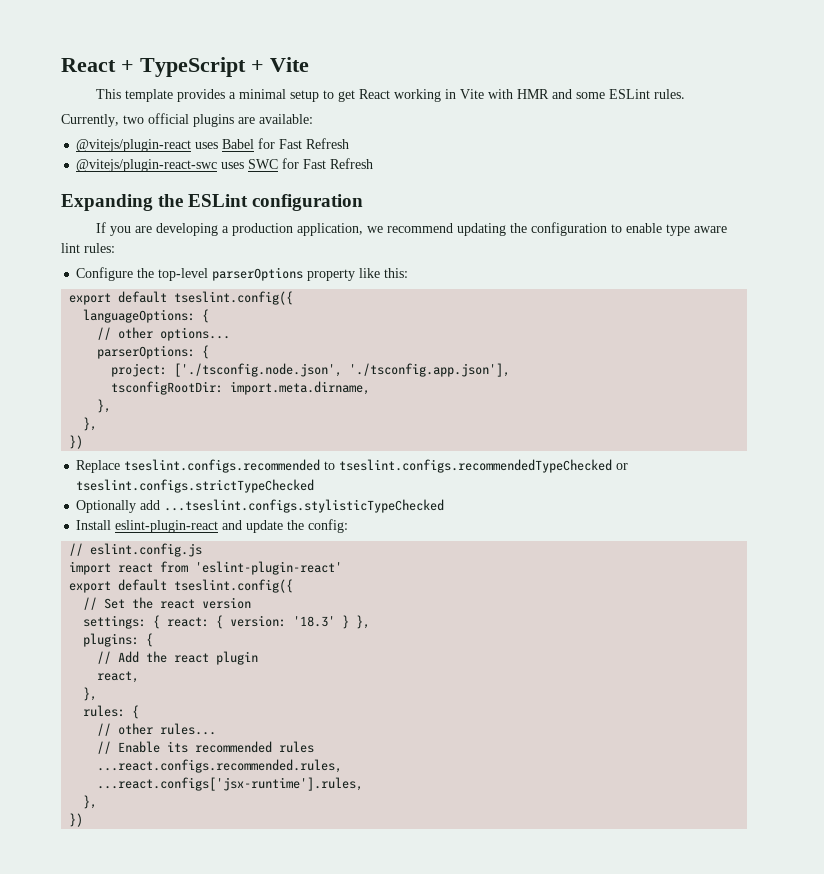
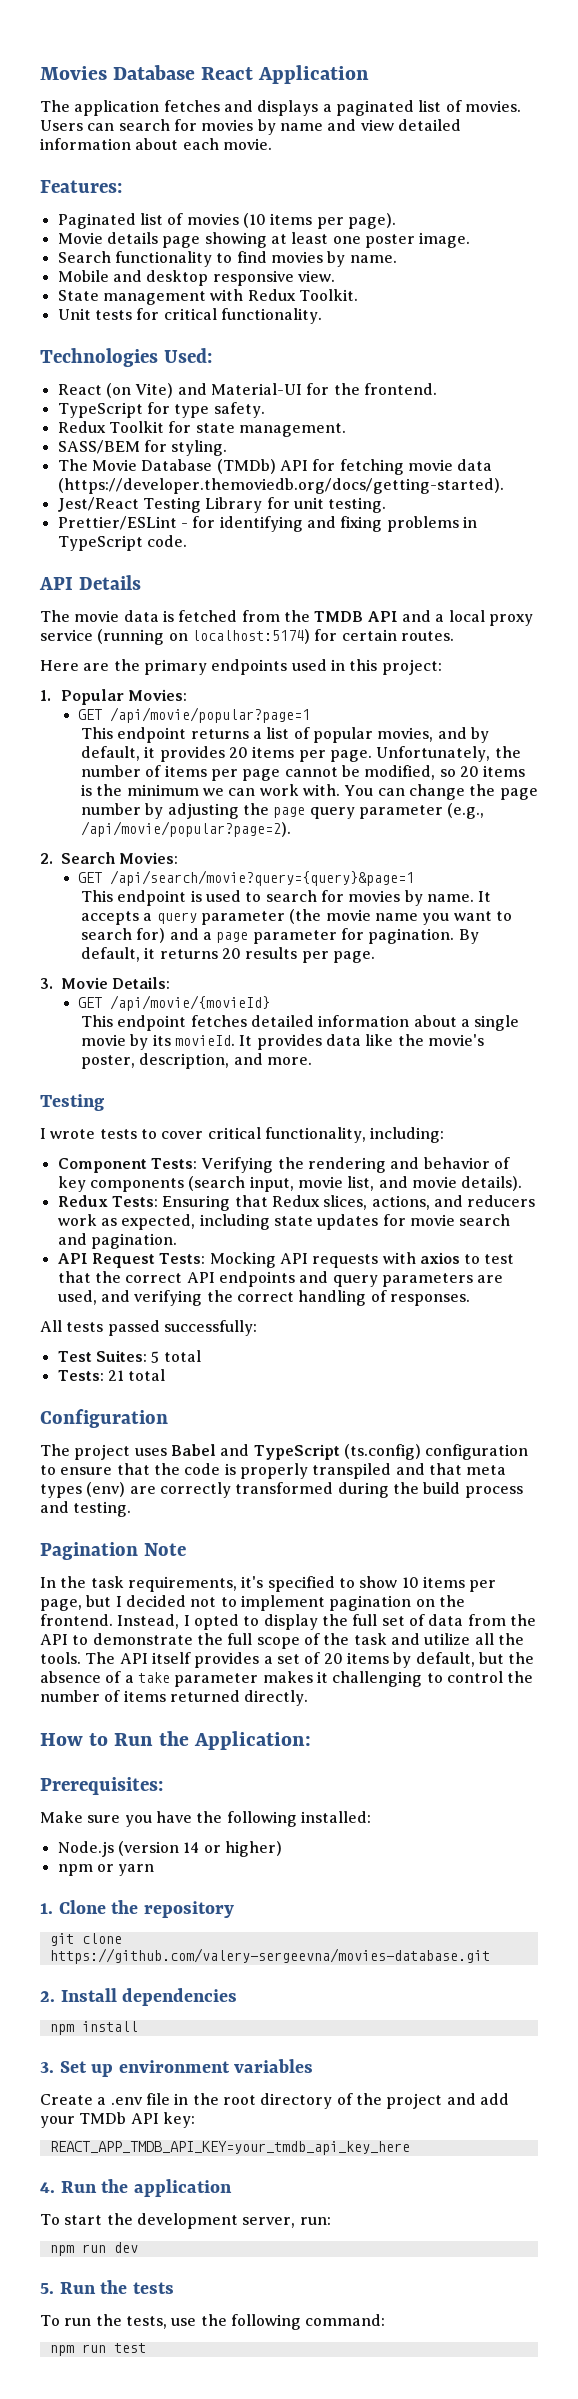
- React + TypeScript + Vite
- This template provides a minimal setup to get React working in Vite with HMR and some ESLint rules.
- Currently, two official plugins are available:
- @vitejs/plugin-react uses Babel for Fast Refresh
- @vitejs/plugin-react-swc uses SWC for Fast Refresh
- Expanding the ESLint configuration
- If you are developing a production application, we recommend updating the configuration to enable type aware lint rules:
- Configure the top-level parserOptions property like this:
- export default tseslint.config({
- languageOptions: {
- // other options...
- parserOptions: {
- project: ['./tsconfig.node.json', './tsconfig.app.json'],
- tsconfigRootDir: import.meta.dirname,
- },
- },
- })
- Replace tseslint.configs.recommended to tseslint.configs.recommendedTypeChecked or tseslint.configs.strictTypeChecked
- Optionally add ...tseslint.configs.stylisticTypeChecked
- Install eslint-plugin-react and update the config:
- // eslint.config.js
- import react from 'eslint-plugin-react'
- export default tseslint.config({
- // Set the react version
- settings: { react: { version: '18.3' } },
- plugins: {
- // Add the react plugin
- react,
- },
- rules: {
- // other rules...
- // Enable its recommended rules
- ...react.configs.recommended.rules,
- ...react.configs['jsx-runtime'].rules,
- },
- })
+ Movies Database React Application
+ The application fetches and displays a paginated list of movies. Users can search for movies by name and view detailed information about each movie.
+ Features:
+ Paginated list of movies (10 items per page).
+ Movie details page showing at least one poster image.
+ Search functionality to find movies by name.
+ Mobile and desktop responsive view.
+ State management with Redux Toolkit.
+ Unit tests for critical functionality.
+ Technologies Used:
+ React (on Vite) and Material-UI for the frontend.
+ TypeScript for type safety.
+ Redux Toolkit for state management.
+ SASS/BEM for styling.
+ The Movie Database (TMDb) API for fetching movie data (https://developer.themoviedb.org/docs/getting-started).
+ Jest/React Testing Library for unit testing.
+ Prettier/ESLint - for identifying and fixing problems in TypeScript code.
+ API Details
+ The movie data is fetched from the TMDB API and a local proxy service (running on localhost:5174) for certain routes.
+ Here are the primary endpoints used in this project:
+ 1. Popular Movies:
+ GET /api/movie/popular?page=1
+ This endpoint returns a list of popular movies, and by default, it provides 20 items per page. Unfortunately, the number of items per page cannot be modified, so 20 items is the minimum we can work with. You can change the page number by adjusting the page query parameter (e.g., /api/movie/popular?page=2).
+ 2. Search Movies:
+ GET /api/search/movie?query={query}&page=1
+ This endpoint is used to search for movies by name. It accepts a query parameter (the movie name you want to search for) and a page parameter for pagination. By default, it returns 20 results per page.
+ 3. Movie Details:
+ GET /api/movie/{movieId}
+ This endpoint fetches detailed information about a single movie by its movieId. It provides data like the movie's poster, description, and more.
+ Testing
+ I wrote tests to cover critical functionality, including:
+ Component Tests: Verifying the rendering and behavior of key components (search input, movie list, and movie details).
+ Redux Tests: Ensuring that Redux slices, actions, and reducers work as expected, including state updates for movie search and pagination.
+ API Request Tests: Mocking API requests with axios to test that the correct API endpoints and query parameters are used, and verifying the correct handling of responses.
+ All tests passed successfully:
+ Test Suites: 5 total
+ Tests: 21 total
+ Configuration
+ The project uses Babel and TypeScript (ts.config) configuration to ensure that the code is properly transpiled and that meta types (env) are correctly transformed during the build process and testing.
+ Pagination Note
+ In the task requirements, it's specified to show 10 items per page, but I decided not to implement pagination on the frontend. Instead, I opted to display the full set of data from the API to demonstrate the full scope of the task and utilize all the tools. The API itself provides a set of 20 items by default, but the absence of a take parameter makes it challenging to control the number of items returned directly.
+ How to Run the Application:
+ Prerequisites:
+ Make sure you have the following installed:
+ Node.js (version 14 or higher)
+ npm or yarn
+ 1. Clone the repository
+ git clone https://github.com/valery-sergeevna/movies-database.git
+ 2. Install dependencies
+ npm install
+ 3. Set up environment variables
+ Create a .env file in the root directory of the project and add your TMDb API key:
+ REACT_APP_TMDB_API_KEY=your_tmdb_api_key_here
+ 4. Run the application
+ To start the development server, run:
+ npm run dev
+ 5. Run the tests
+ To run the tests, use the following command:
+ npm run test

